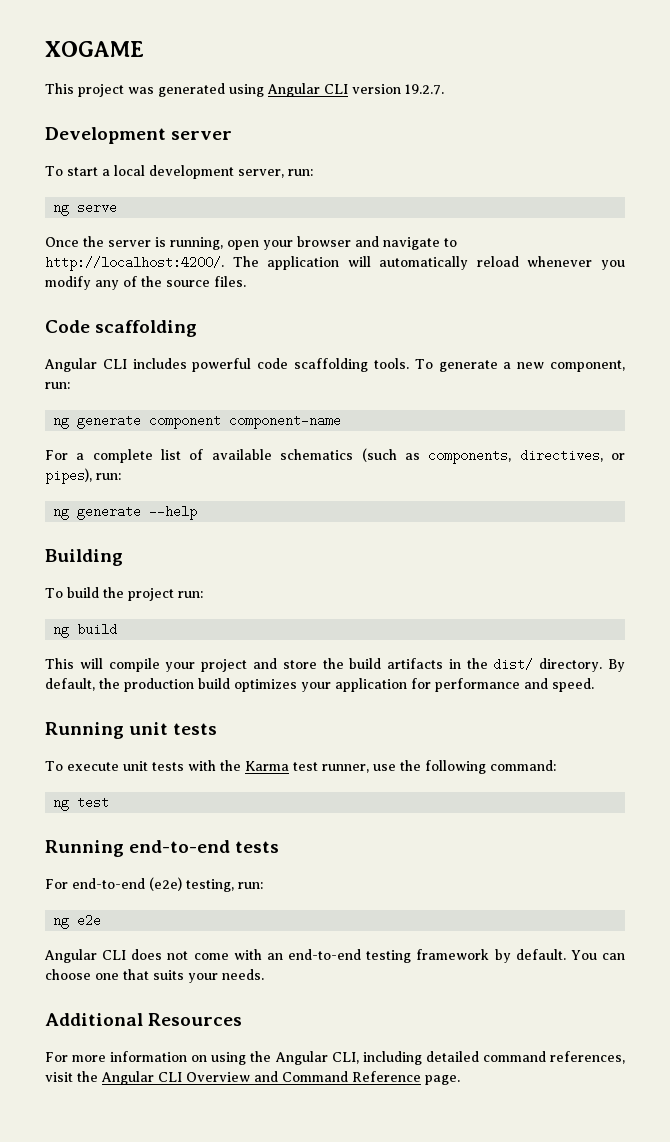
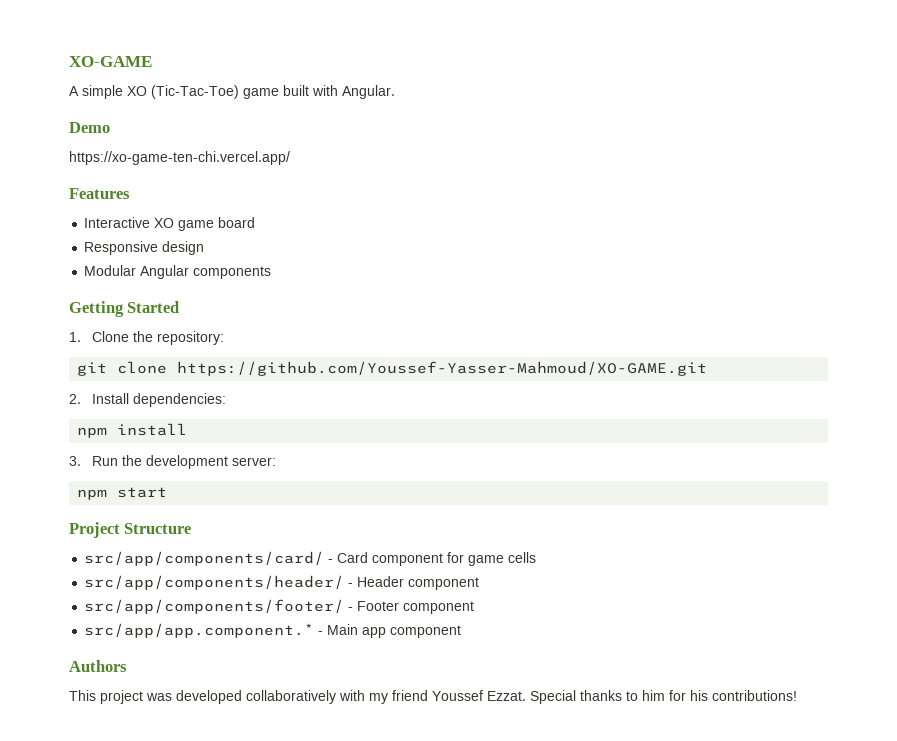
- XOGAME
- This project was generated using Angular CLI version 19.2.7.
- Development server
- To start a local development server, run:
- ng serve
- Once the server is running, open your browser and navigate to http://localhost:4200/. The application will automatically reload whenever you modify any of the source files.
- Code scaffolding
- Angular CLI includes powerful code scaffolding tools. To generate a new component, run:
- ng generate component component-name
- For a complete list of available schematics (such as components, directives, or pipes), run:
- ng generate --help
- Building
- To build the project run:
- ng build
- This will compile your project and store the build artifacts in the dist/ directory. By default, the production build optimizes your application for performance and speed.
- Running unit tests
- To execute unit tests with the Karma test runner, use the following command:
- ng test
- Running end-to-end tests
- For end-to-end (e2e) testing, run:
- ng e2e
- Angular CLI does not come with an end-to-end testing framework by default. You can choose one that suits your needs.
- Additional Resources
- For more information on using the Angular CLI, including detailed command references, visit the Angular CLI Overview and Command Reference page.
+ XO-GAME
+ A simple XO (Tic-Tac-Toe) game built with Angular.
+ Demo
+ https://xo-game-ten-chi.vercel.app/
+ Features
+ Interactive XO game board
+ Responsive design
+ Modular Angular components
+ Getting Started
+ 1. Clone the repository:
+ git clone https://github.com/Youssef-Yasser-Mahmoud/XO-GAME.git
+ 2. Install dependencies:
+ npm install
+ 3. Run the development server:
+ npm start
+ Project Structure
+ src/app/components/card/ - Card component for game cells
+ src/app/components/header/ - Header component
+ src/app/components/footer/ - Footer component
+ src/app/app.component.* - Main app component
+ Authors
+ This project was developed collaboratively with my friend Youssef Ezzat. Special thanks to him for his contributions!

